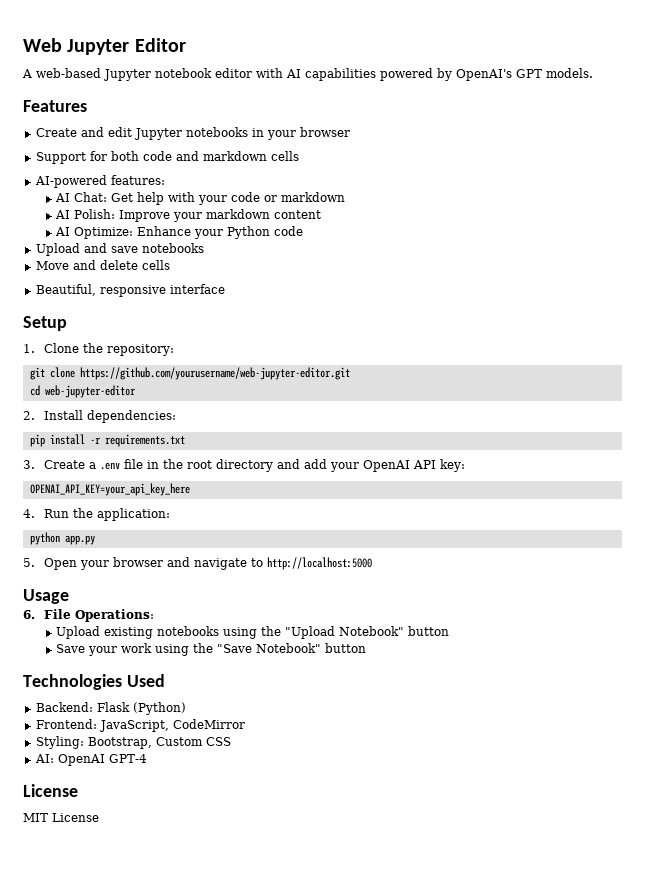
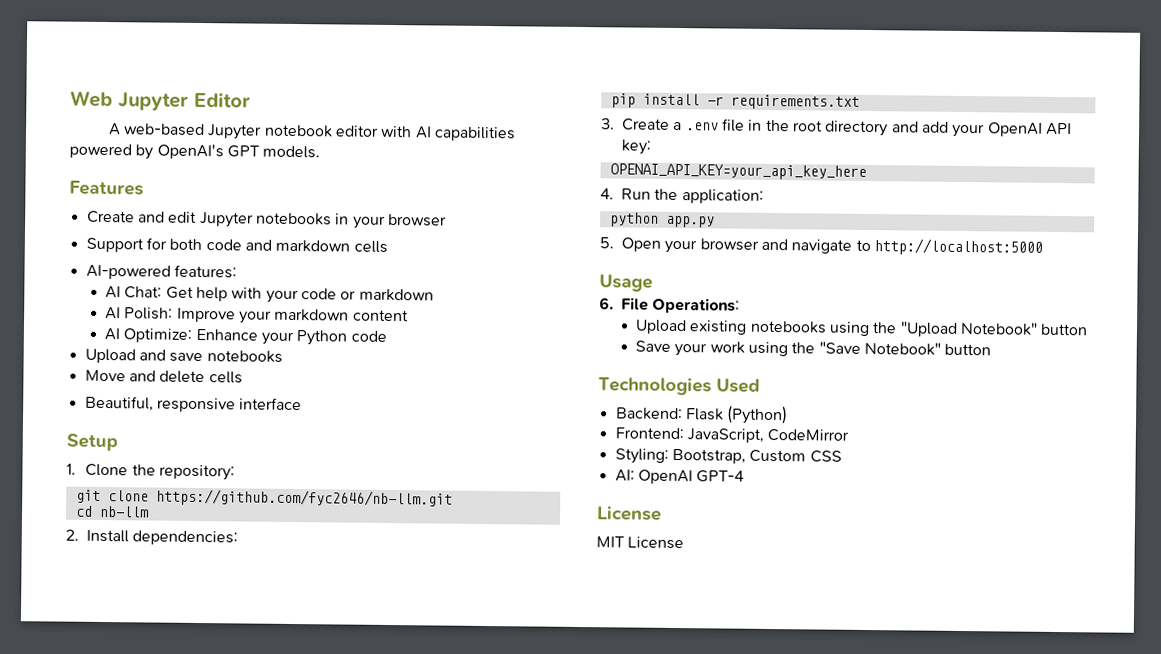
- git clone https://github.com/yourusername/web-jupyter-editor.git
+ git clone https://github.com/fyc2646/nb-llm.git
- cd web-jupyter-editor
+ cd nb-llm

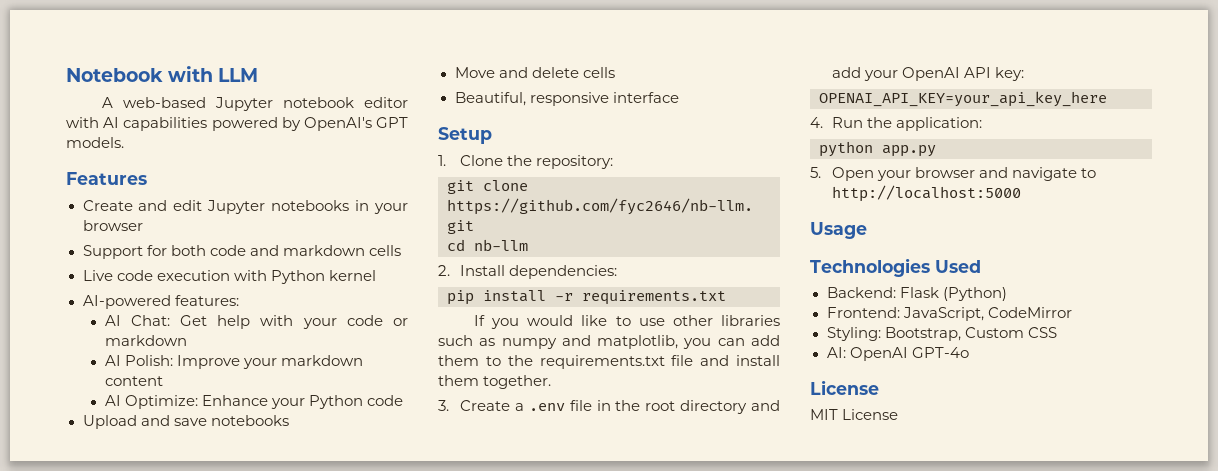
- Web Jupyter Editor
+ Notebook with LLM
+ Live code execution with Python kernel
+ If you would like to use other libraries such as numpy and matplotlib, you can add them to the requirements.txt file and install them together.
- 6. File Operations:
- Upload existing notebooks using the "Upload Notebook" button
- Save your work using the "Save Notebook" button
- AI: OpenAI GPT-4
+ AI: OpenAI GPT-4o

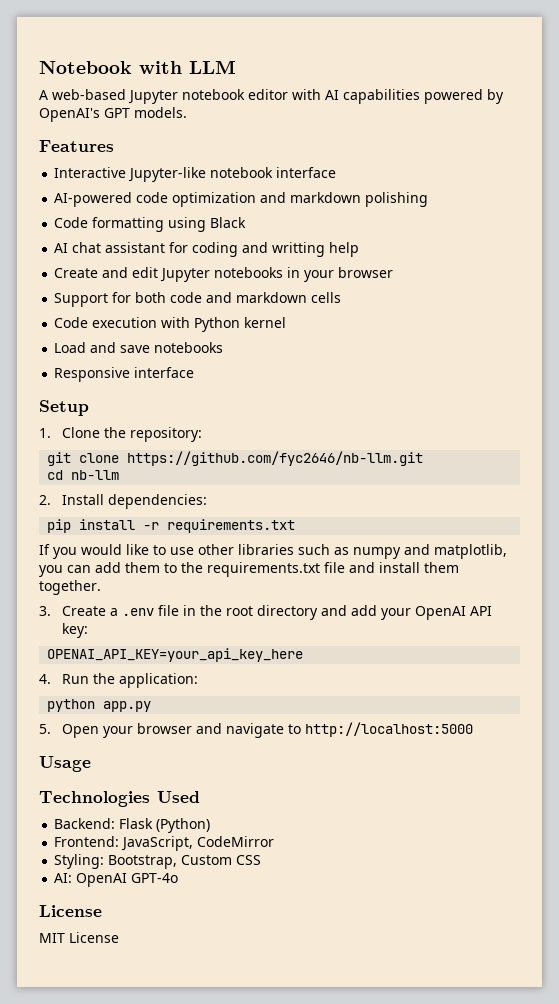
+ Interactive Jupyter-like notebook interface
+ AI-powered code optimization and markdown polishing
+ Code formatting using Black
+ AI chat assistant for coding and writting help
- Live code execution with Python kernel
+ Code execution with Python kernel
- AI-powered features:
- AI Chat: Get help with your code or markdown
- AI Polish: Improve your markdown content
- AI Optimize: Enhance your Python code
- Upload and save notebooks
- Move and delete cells
- Beautiful, responsive interface
+ Load and save notebooks
+ Responsive interface

